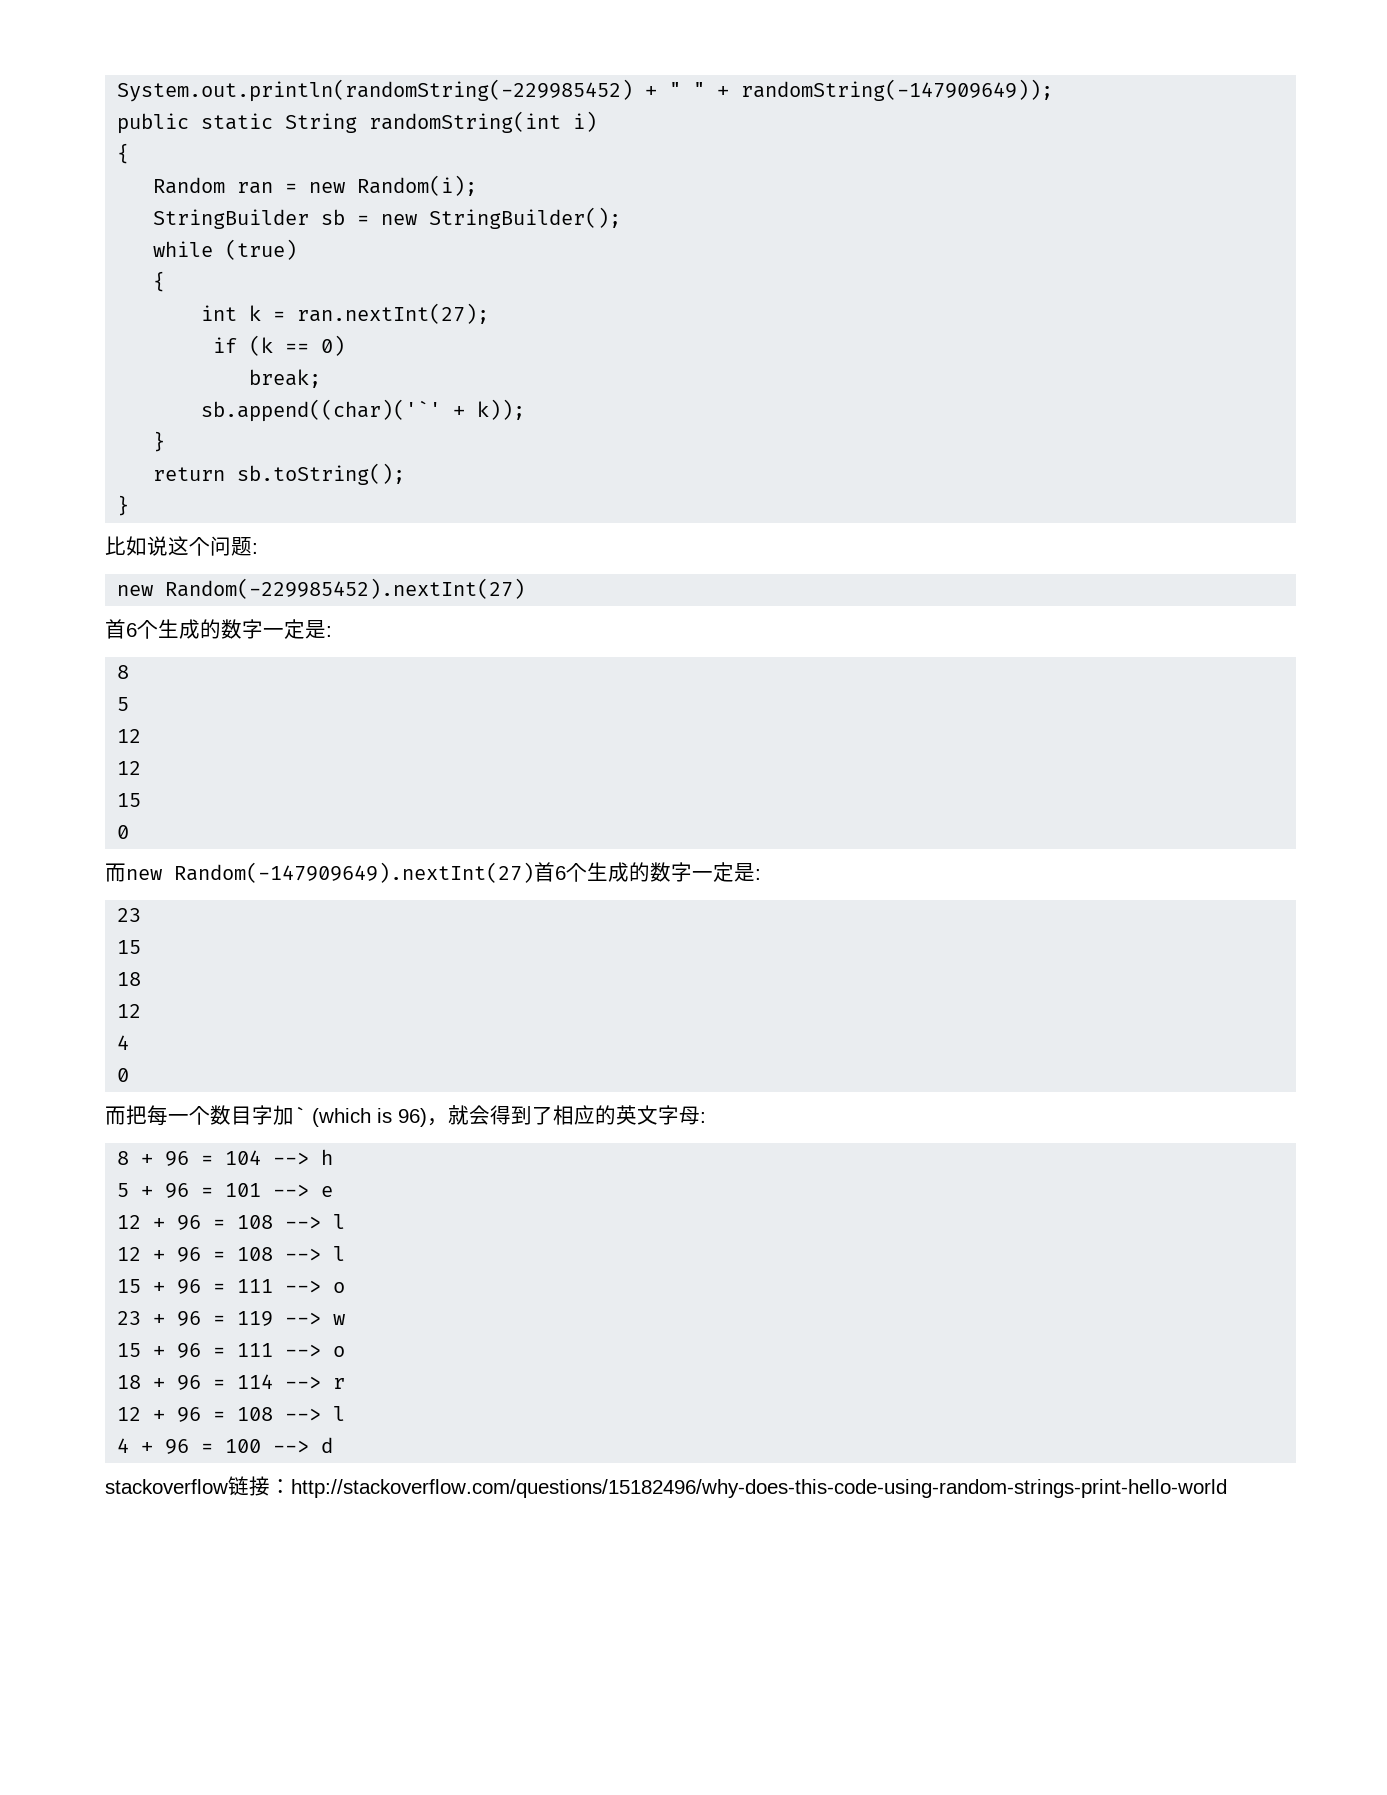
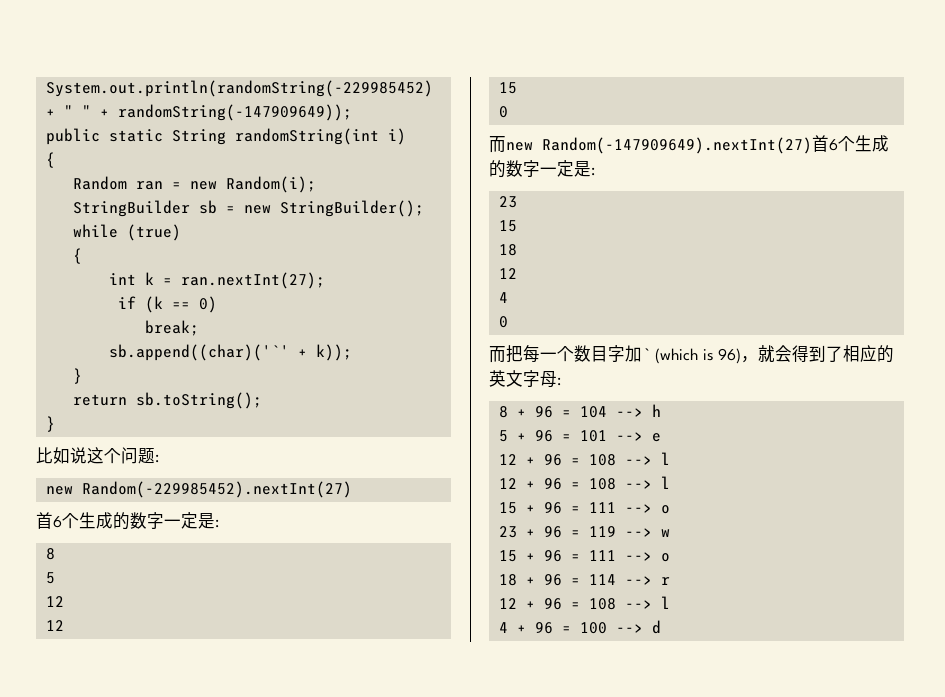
- stackoverflow链接：http://stackoverflow.com/questions/15182496/why-does-this-code-using-random-strings-print-hello-world

